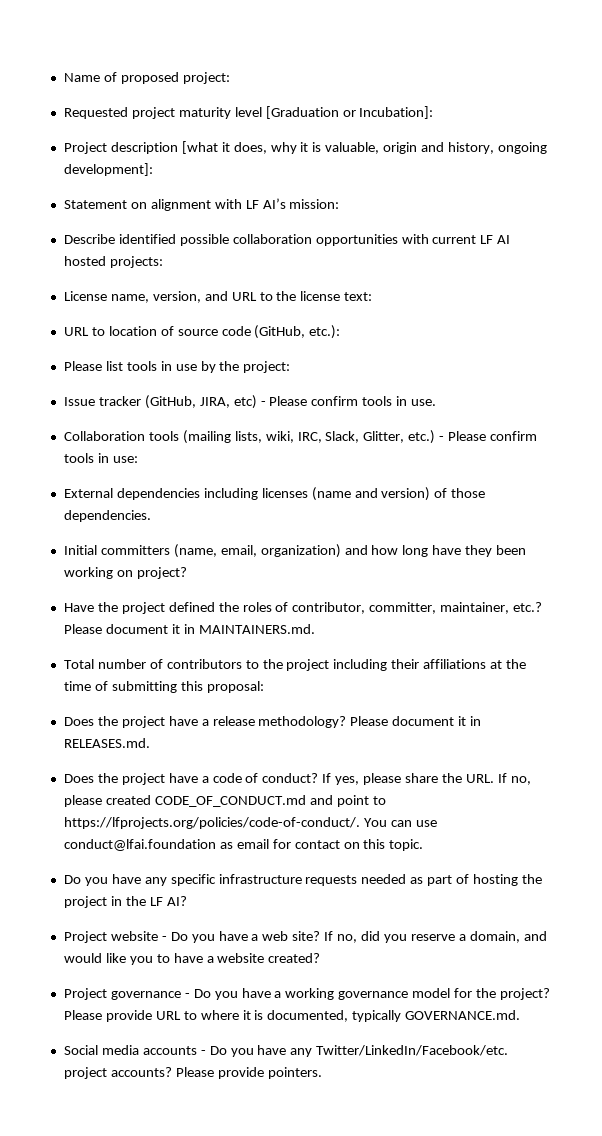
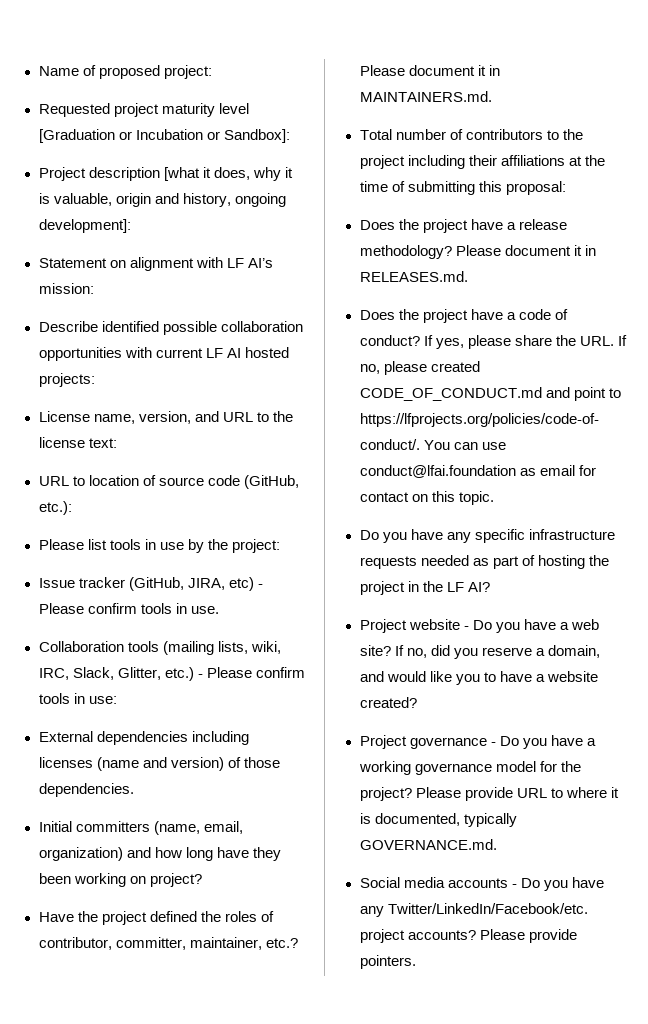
- Requested project maturity level [Graduation or Incubation]:
+ Requested project maturity level [Graduation or Incubation or Sandbox]:

